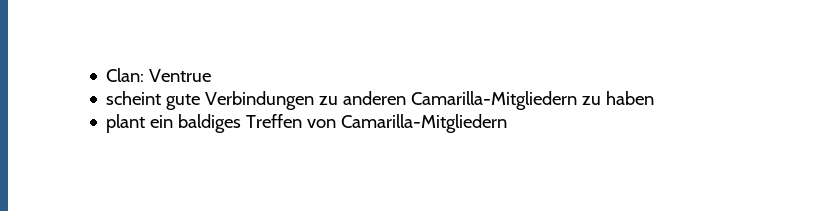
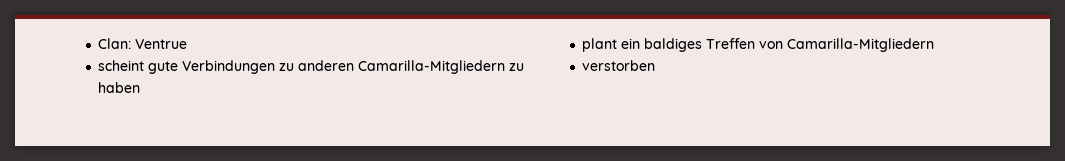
+ verstorben

